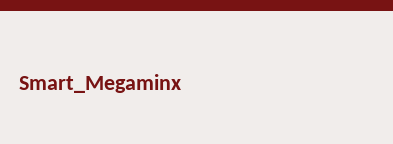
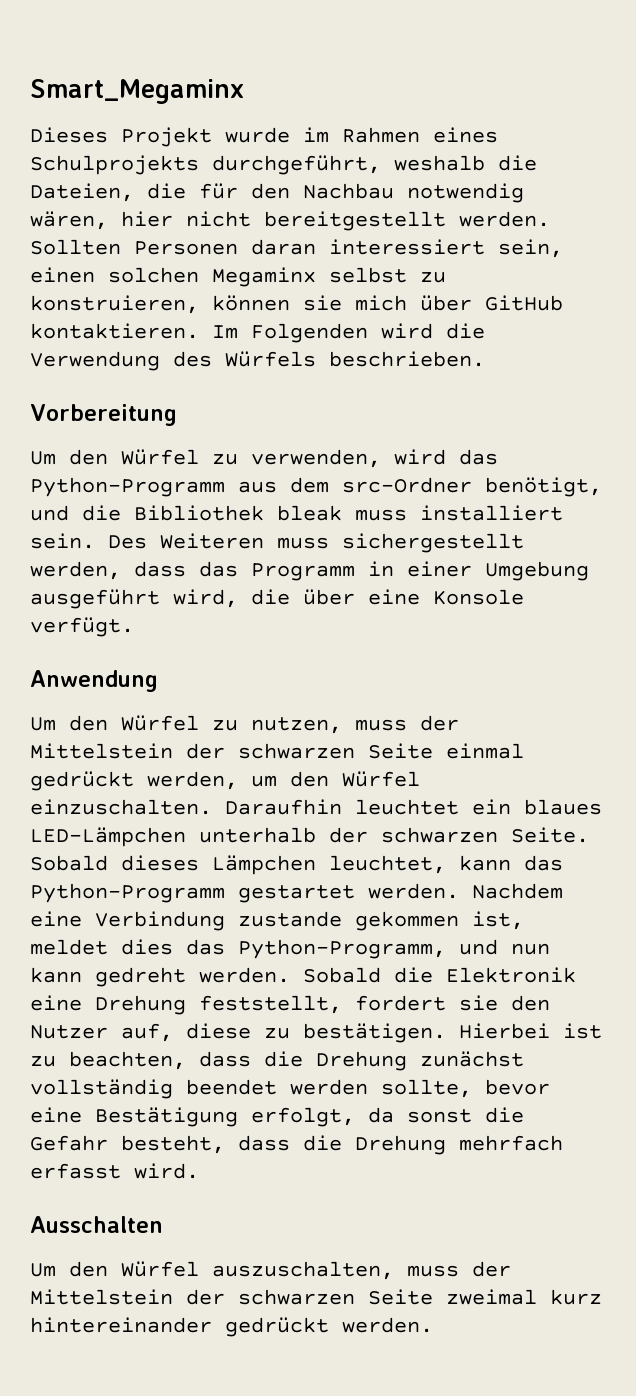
+ Dieses Projekt wurde im Rahmen eines Schulprojekts durchgeführt, weshalb die Dateien, die für den Nachbau notwendig wären, hier nicht bereitgestellt werden. Sollten Personen daran interessiert sein, einen solchen Megaminx selbst zu konstruieren, können sie mich über GitHub kontaktieren. Im Folgenden wird die Verwendung des Würfels beschrieben.
+ Vorbereitung
+ Um den Würfel zu verwenden, wird das Python-Programm aus dem src-Ordner benötigt, und die Bibliothek bleak muss installiert sein. Des Weiteren muss sichergestellt werden, dass das Programm in einer Umgebung ausgeführt wird, die über eine Konsole verfügt.
+ Anwendung
+ Um den Würfel zu nutzen, muss der Mittelstein der schwarzen Seite einmal gedrückt werden, um den Würfel einzuschalten. Daraufhin leuchtet ein blaues LED-Lämpchen unterhalb der schwarzen Seite. Sobald dieses Lämpchen leuchtet, kann das Python-Programm gestartet werden. Nachdem eine Verbindung zustande gekommen ist, meldet dies das Python-Programm, und nun kann gedreht werden. Sobald die Elektronik eine Drehung feststellt, fordert sie den Nutzer auf, diese zu bestätigen. Hierbei ist zu beachten, dass die Drehung zunächst vollständig beendet werden sollte, bevor eine Bestätigung erfolgt, da sonst die Gefahr besteht, dass die Drehung mehrfach erfasst wird.
+ Ausschalten
+ Um den Würfel auszuschalten, muss der Mittelstein der schwarzen Seite zweimal kurz hintereinander gedrückt werden.

